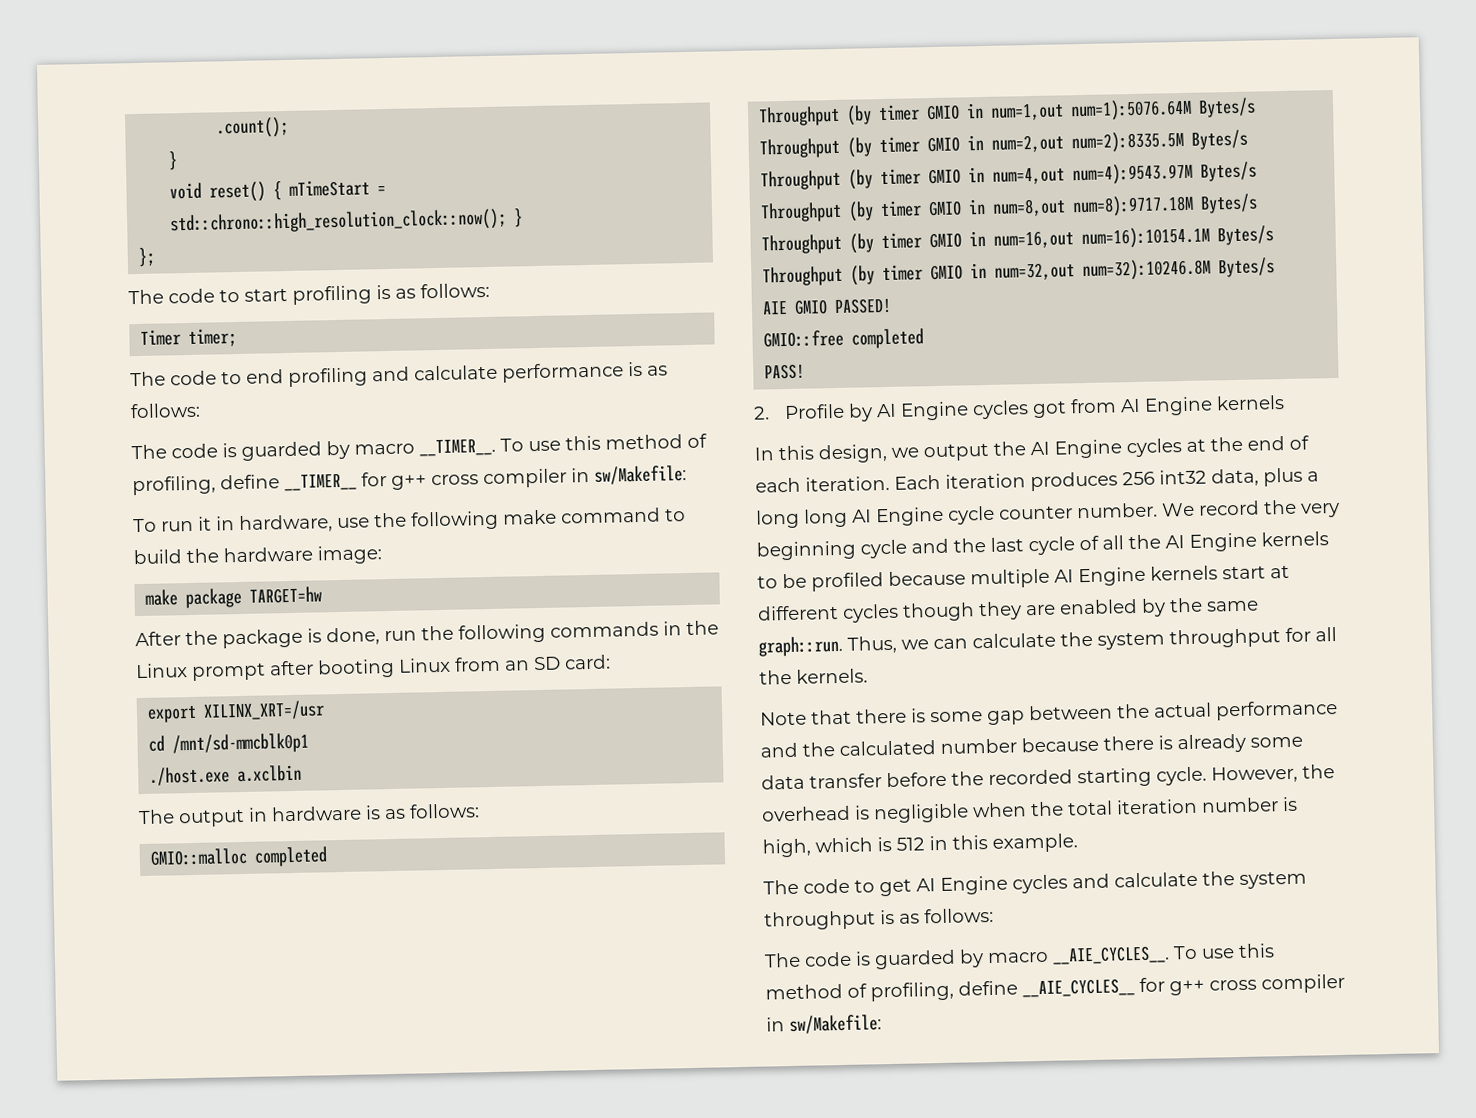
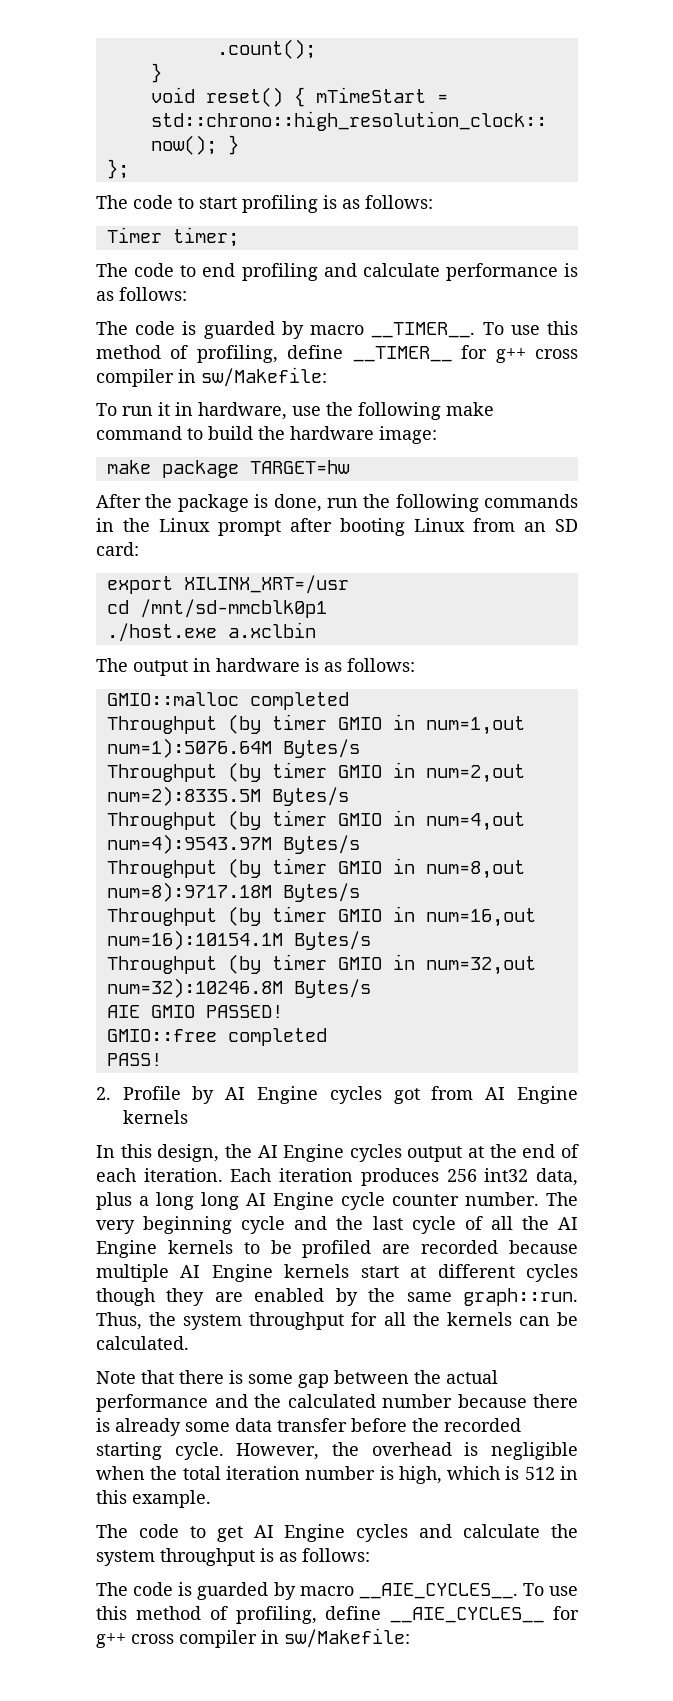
- In this design, we output the AI Engine cycles at the end of each iteration.
+ In this design, the AI Engine cycles output at the end of each iteration.
- We record the very beginning cycle and the last cycle of all the AI Engine kernels to be profiled because multiple AI Engine kernels start at different cycles though they are enabled by the same graph::run.
+ The very beginning cycle and the last cycle of all the AI Engine kernels to be profiled are recorded because multiple AI Engine kernels start at different cycles though they are enabled by the same graph::run.
- Thus, we can calculate the system throughput for all the kernels.
+ Thus, the system throughput for all the kernels can be calculated.

